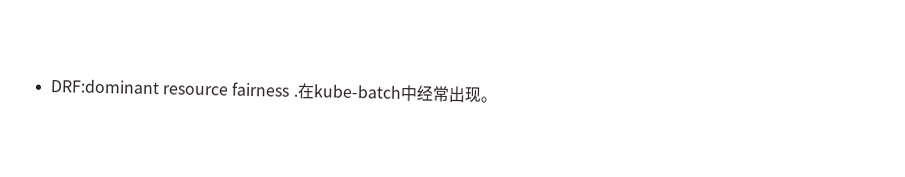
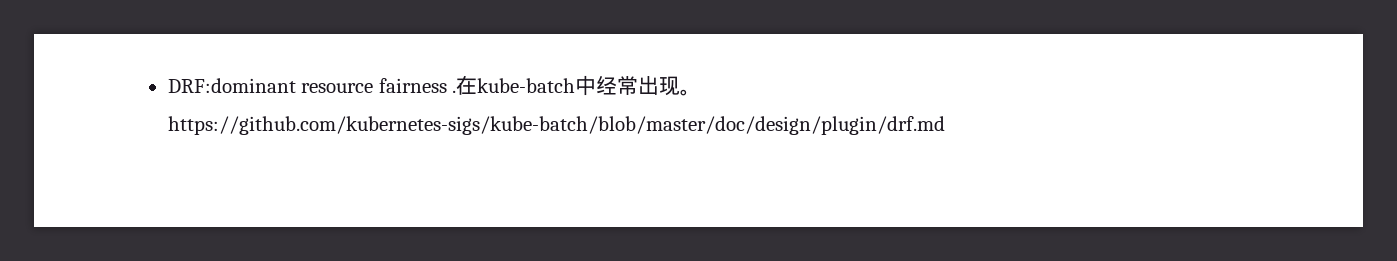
- 在kube-batch中经常出现。
+ 在kube-batch中经常出现。https://github.com/kubernetes-sigs/kube-batch/blob/master/doc/design/plugin/drf.md

